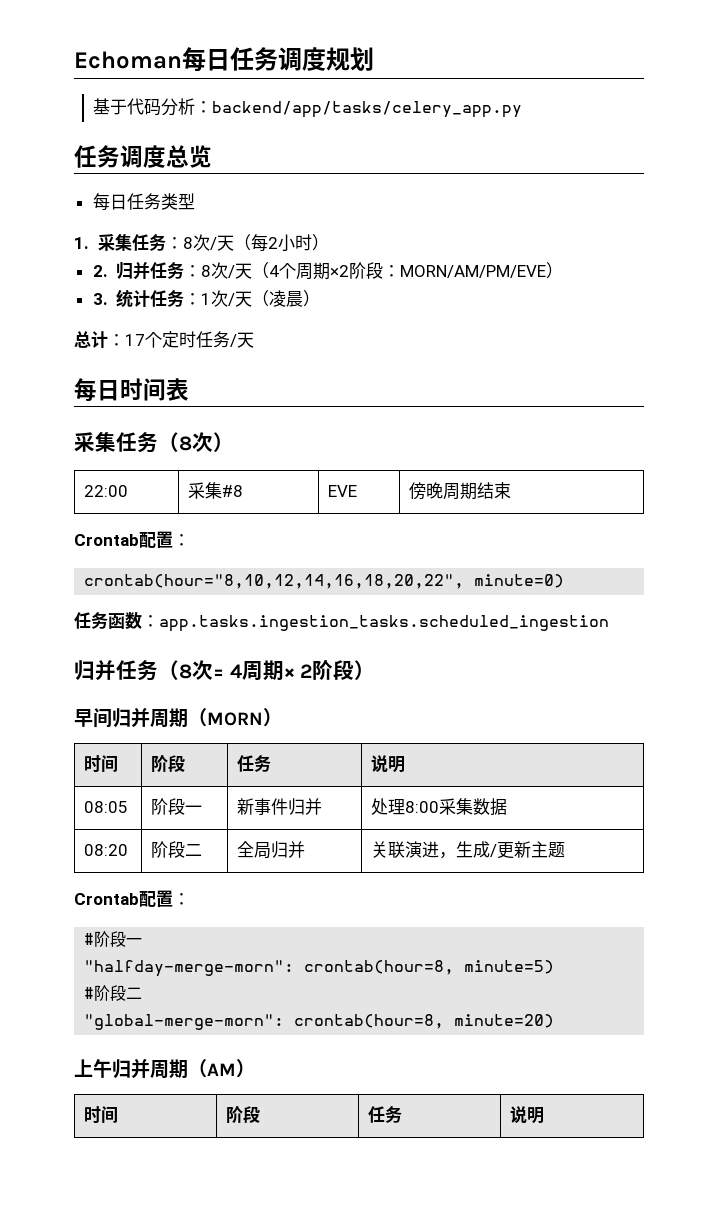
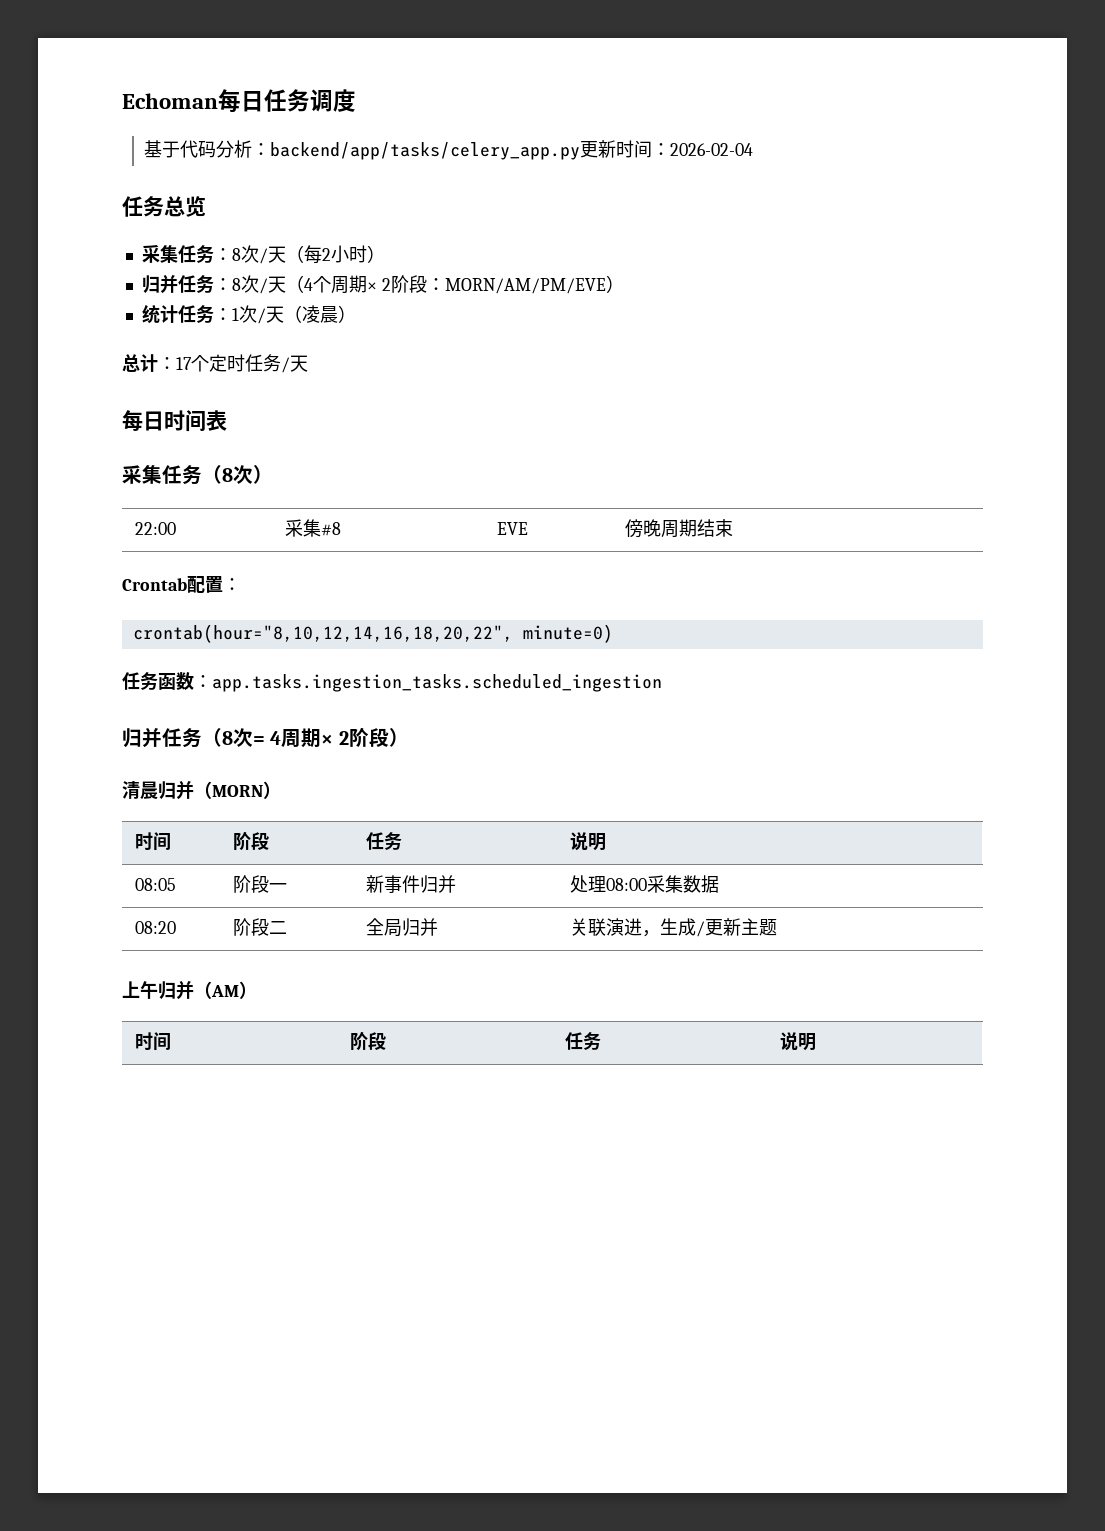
- Echoman每日任务调度规划
+ Echoman每日任务调度
- 基于代码分析：backend/app/tasks/celery_app.py
- 任务调度总览
+ 基于代码分析：backend/app/tasks/celery_app.py更新时间：2026-02-04
+ 任务总览
- 每日任务类型
- 1.采集任务：8次/天（每2小时）
+ 采集任务：8次/天（每2小时）
- 2.归并任务：8次/天（4个周期×2阶段：MORN/AM/PM/EVE）
+ 归并任务：8次/天（4个周期× 2阶段：MORN/AM/PM/EVE）
- 3.统计任务：1次/天（凌晨）
+ 统计任务：1次/天（凌晨）
- 早间归并周期（MORN）
+ 清晨归并（MORN）
- 08:05 | 阶段一 | 新事件归并 | 处理8:00采集数据
+ 08:05 | 阶段一 | 新事件归并 | 处理08:00采集数据
  08:20 | 阶段二 | 全局归并 | 关联演进，生成/更新主题
- Crontab配置：
- #阶段一
- "halfday-merge-morn": crontab(hour=8, minute=5)
- #阶段二
- "global-merge-morn": crontab(hour=8, minute=20)
- 上午归并周期（AM）
+ 上午归并（AM）

